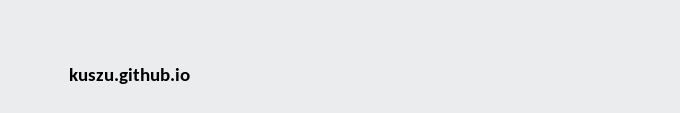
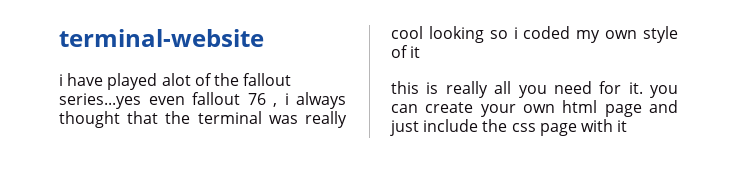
- kuszu.github.io
+ terminal-website
+ i have played alot of the fallout series...yes even fallout 76 , i always thought that the terminal was really cool looking so i coded my own style of it
+ this is really all you need for it. you can create your own html page and just include the css page with it

